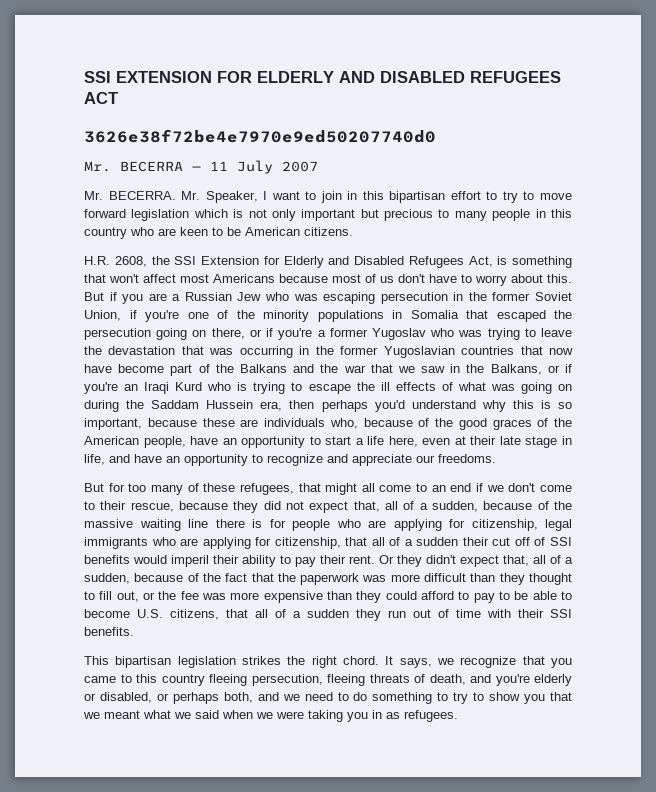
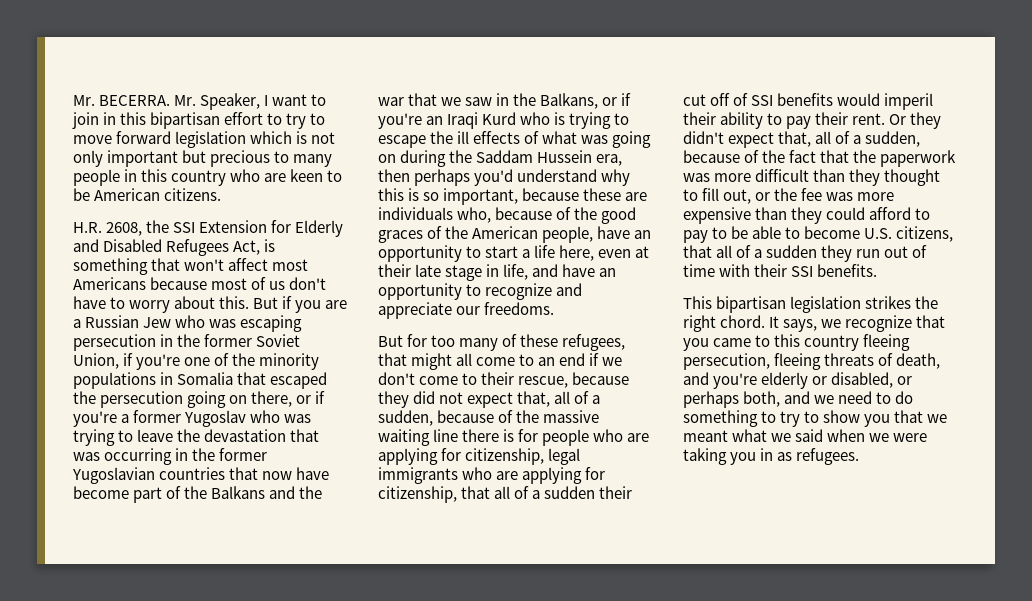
- SSI EXTENSION FOR ELDERLY AND DISABLED REFUGEES ACT
- 3626e38f72be4e7970e9ed50207740d0
- Mr. BECERRA — 11 July 2007

